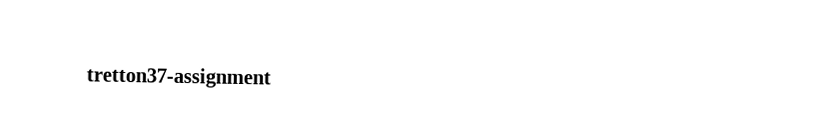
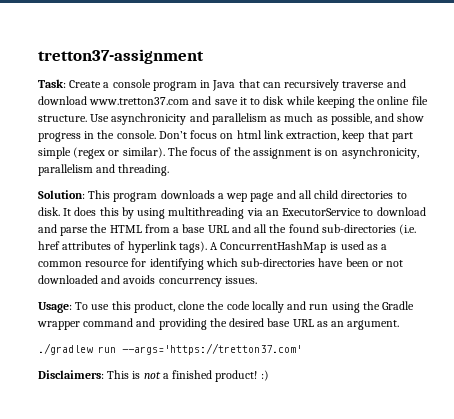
+ Task: Create a console program in Java that can recursively traverse and download www.tretton37.com and save it to disk while keeping the online file structure. Use asynchronicity and parallelism as much as possible, and show progress in the console. Don’t focus on html link extraction, keep that part simple (regex or similar). The focus of the assignment is on asynchronicity, parallelism and threading.
+ Solution: This program downloads a wep page and all child directories to disk. It does this by using multithreading via an ExecutorService to download and parse the HTML from a base URL and all the found sub-directories (i.e. href attributes of hyperlink tags). A ConcurrentHashMap is used as a common resource for identifying which sub-directories have been or not downloaded and avoids concurrency issues.
+ Usage: To use this product, clone the code locally and run using the Gradle wrapper command and providing the desired base URL as an argument.
+ ./gradlew run --args='https://tretton37.com'
+ Disclaimers: This is not a finished product! :)

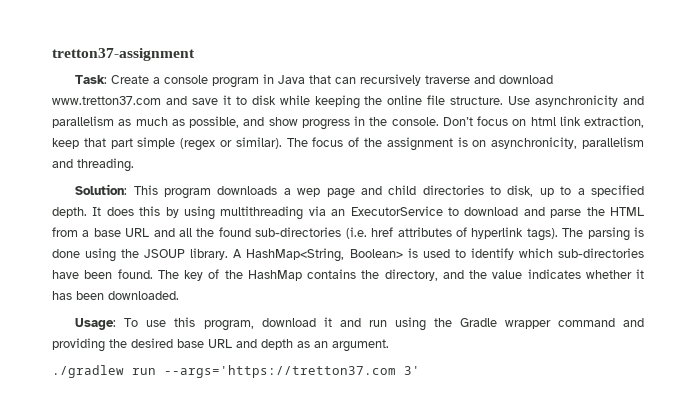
- Solution: This program downloads a wep page and all child directories to disk.
+ Solution: This program downloads a wep page and child directories to disk, up to a specified depth.
- A ConcurrentHashMap is used as a common resource for identifying which sub-directories have been or not downloaded and avoids concurrency issues.
+ The parsing is done using the JSOUP library. A HashMap<String, Boolean> is used to identify which sub-directories have been found. The key of the HashMap contains the directory, and the value indicates whether it has been downloaded.
- Usage: To use this product, clone the code locally and run using the Gradle wrapper command and providing the desired base URL as an argument.
+ Usage: To use this program, download it and run using the Gradle wrapper command and providing the desired base URL and depth as an argument.
- ./gradlew run --args='https://tretton37.com'
- Disclaimers: This is not a finished product! :)
+ ./gradlew run --args='https://tretton37.com 3'

